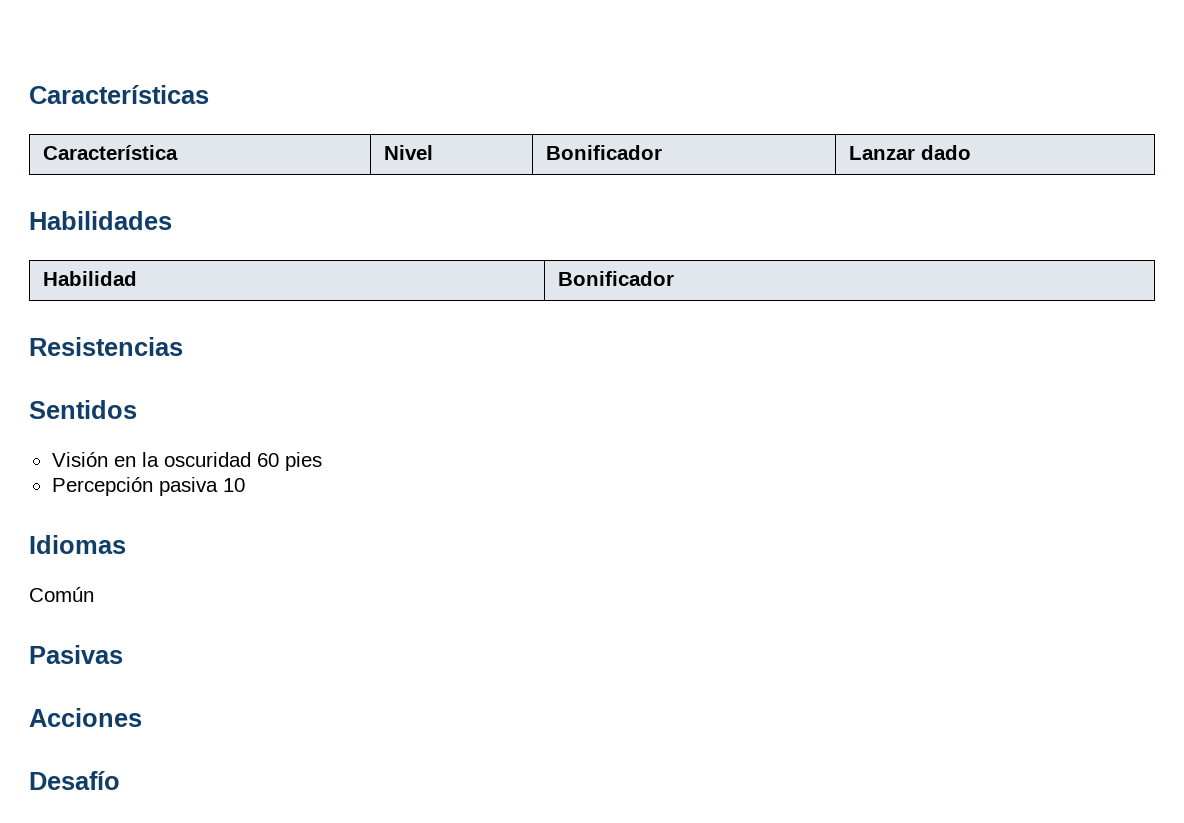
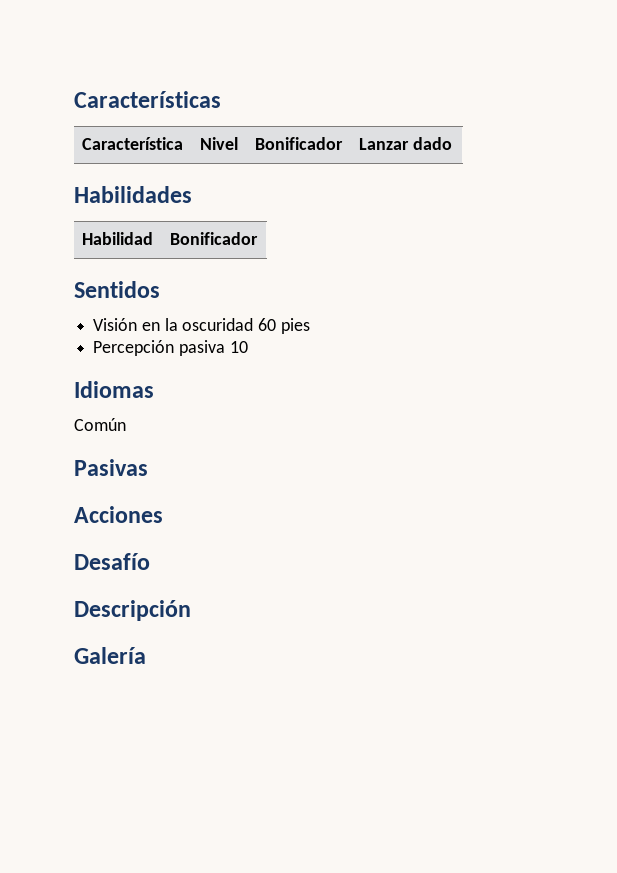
- Resistencias
+ Descripción
+ Galería

